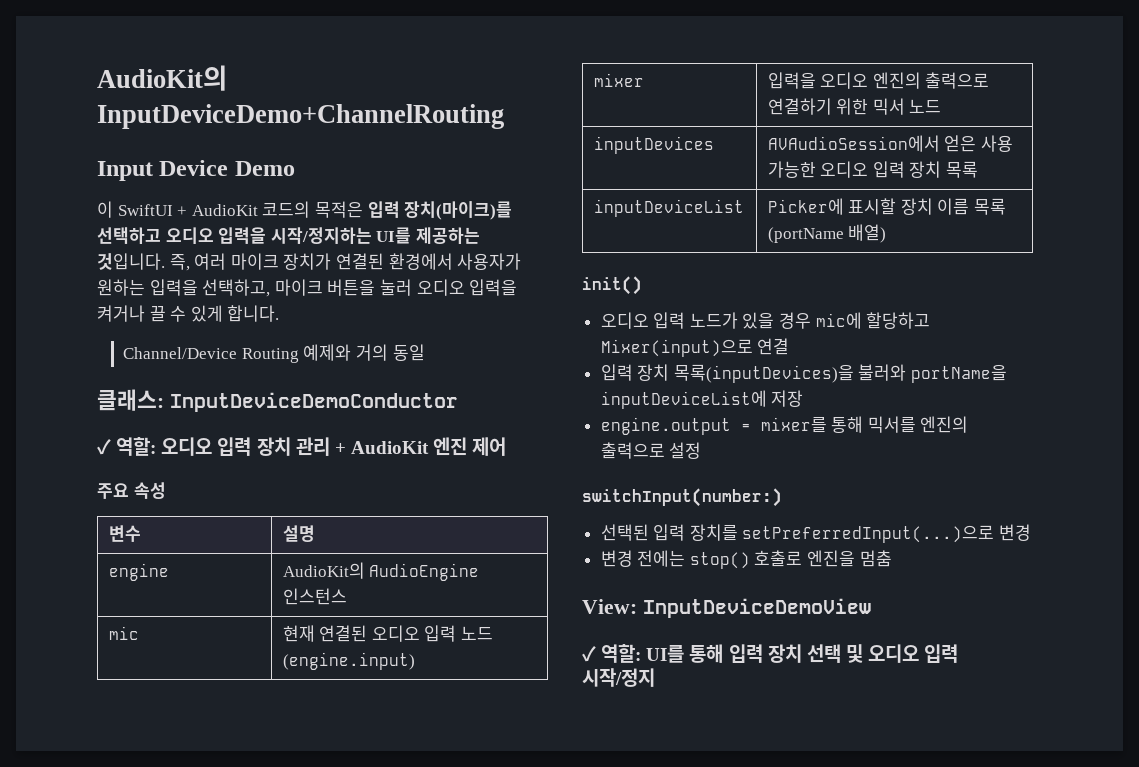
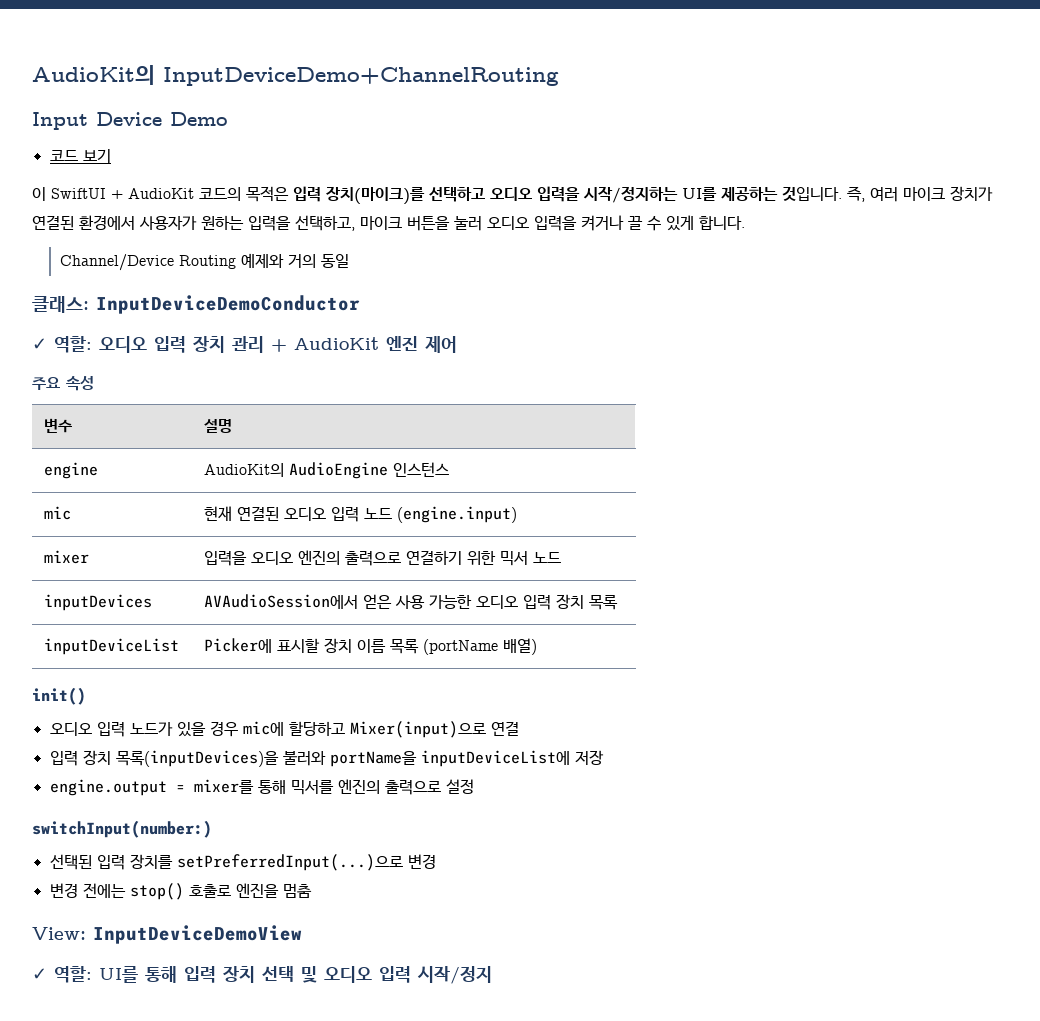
+ 코드 보기

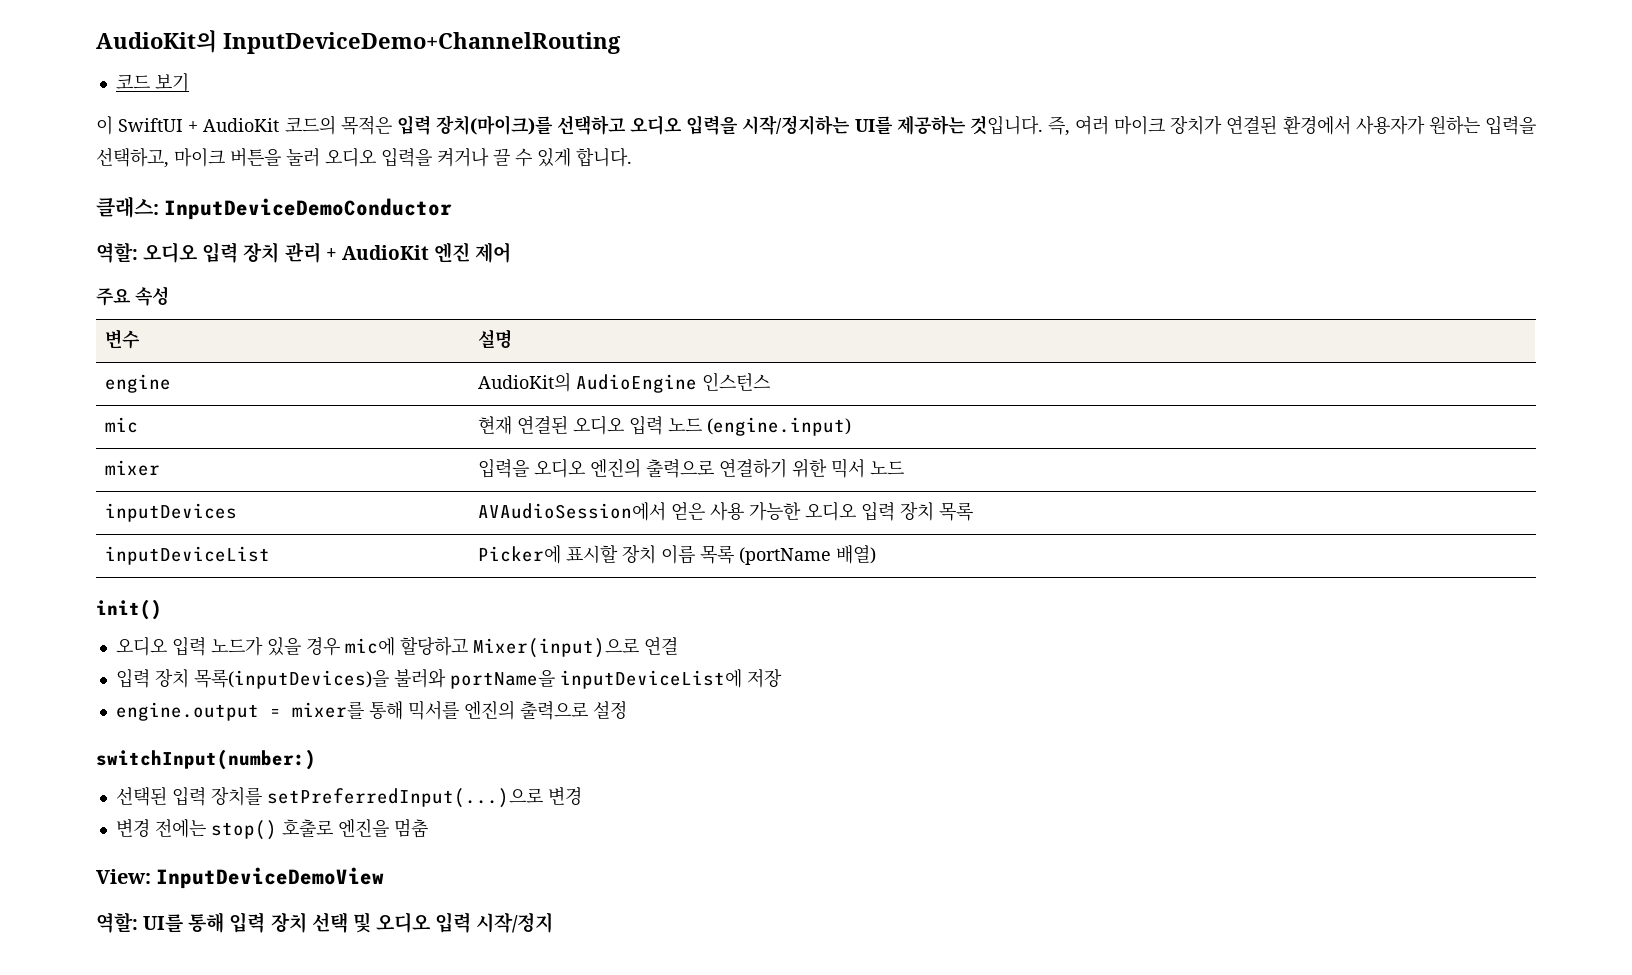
- Input Device Demo
- Channel/Device Routing 예제와 거의 동일
- ✓ 역할: 오디오 입력 장치 관리 + AudioKit 엔진 제어
+ 역할: 오디오 입력 장치 관리 + AudioKit 엔진 제어
- ✓ 역할: UI를 통해 입력 장치 선택 및 오디오 입력 시작/정지
+ 역할: UI를 통해 입력 장치 선택 및 오디오 입력 시작/정지

